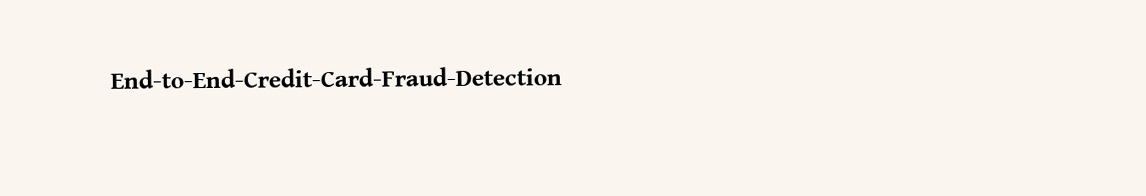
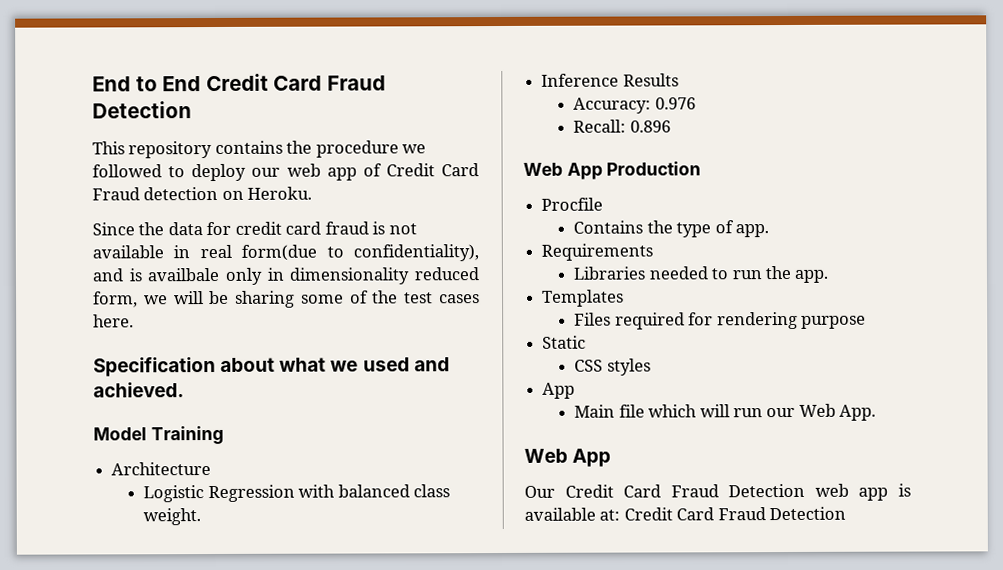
- End-to-End-Credit-Card-Fraud-Detection
+ End to End Credit Card Fraud Detection
+ This repository contains the procedure we followed to deploy our web app of Credit Card Fraud detection on Heroku.
+ Since the data for credit card fraud is not available in real form(due to confidentiality), and is availbale only in dimensionality reduced form, we will be sharing some of the test cases here.
+ Specification about what we used and achieved.
+ Model Training
+ Architecture
+ Logistic Regression with balanced class weight.
+ Inference Results
+ Accuracy: 0.976
+ Recall: 0.896
+ Web App Production
+ Procfile
+ Contains the type of app.
+ Requirements
+ Libraries needed to run the app.
+ Templates
+ Files required for rendering purpose
+ Static
+ CSS styles
+ App
+ Main file which will run our Web App.
+ Web App
+ Our Credit Card Fraud Detection web app is available at: Credit Card Fraud Detection

